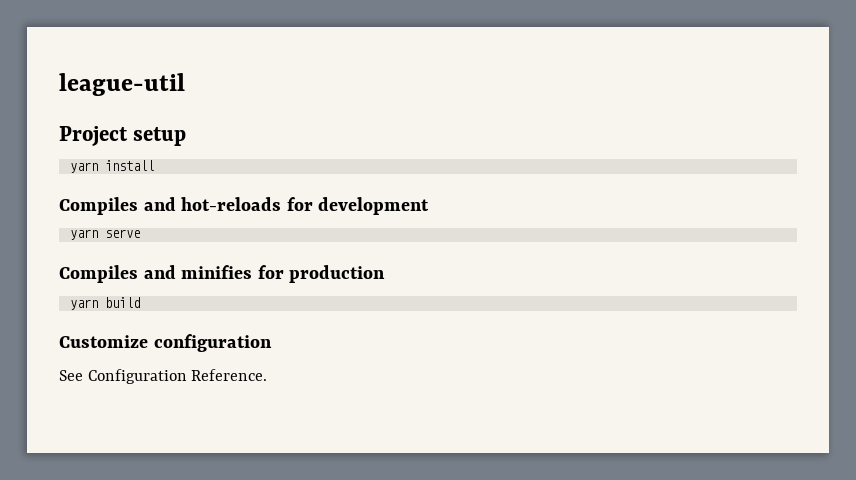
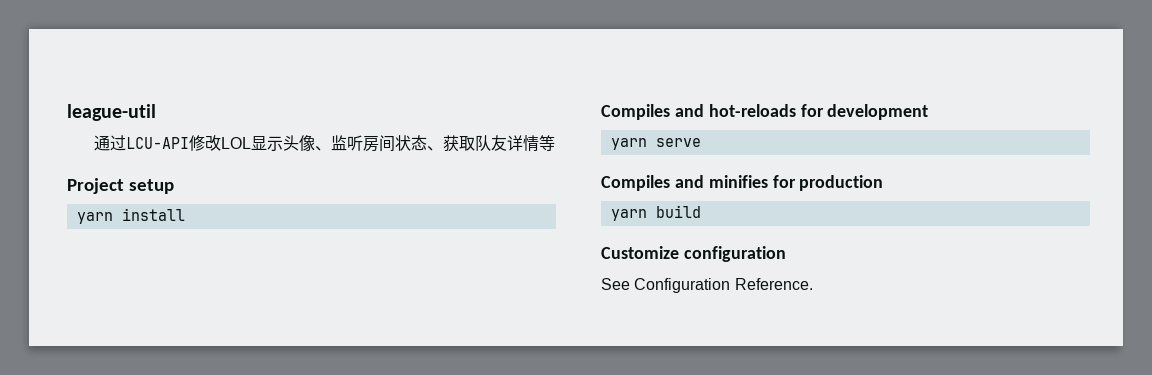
+ 通过LCU-API修改LOL显示头像、监听房间状态、获取队友详情等

